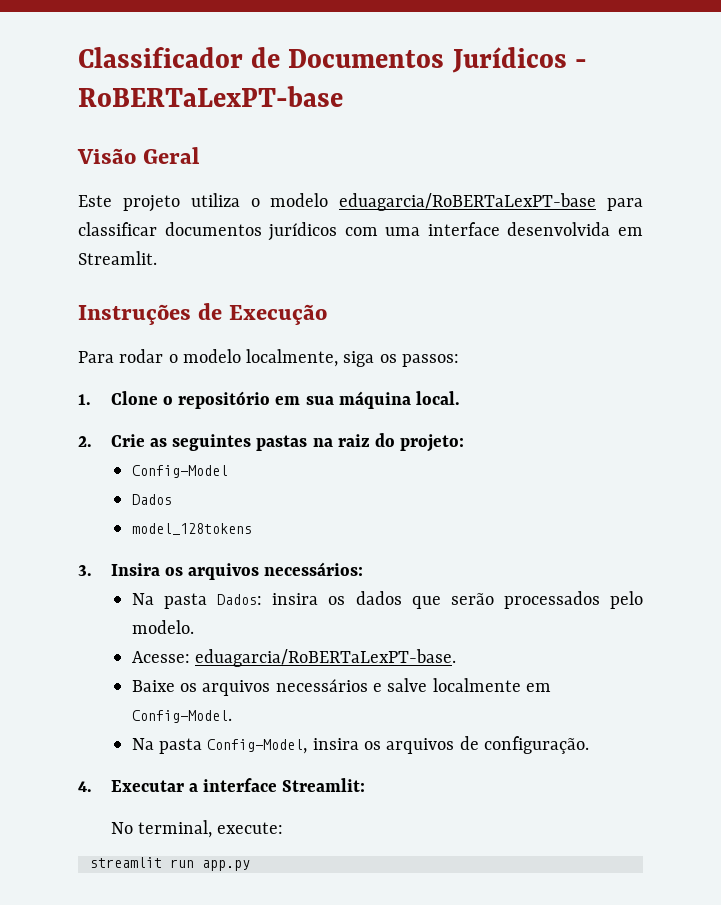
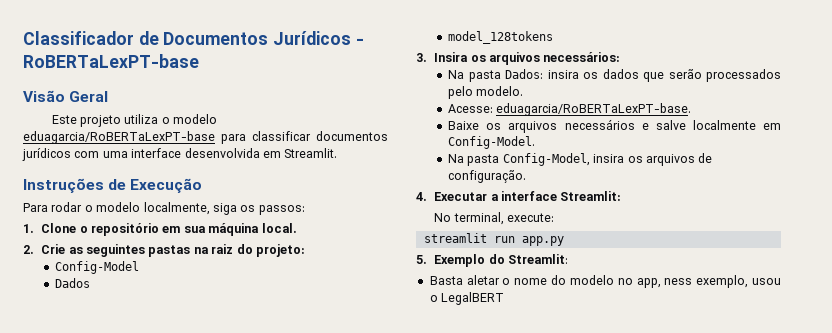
+ 5. Exemplo do Streamlit:
+ Basta aletar o nome do modelo no app, ness exemplo, usou o LegalBERT

